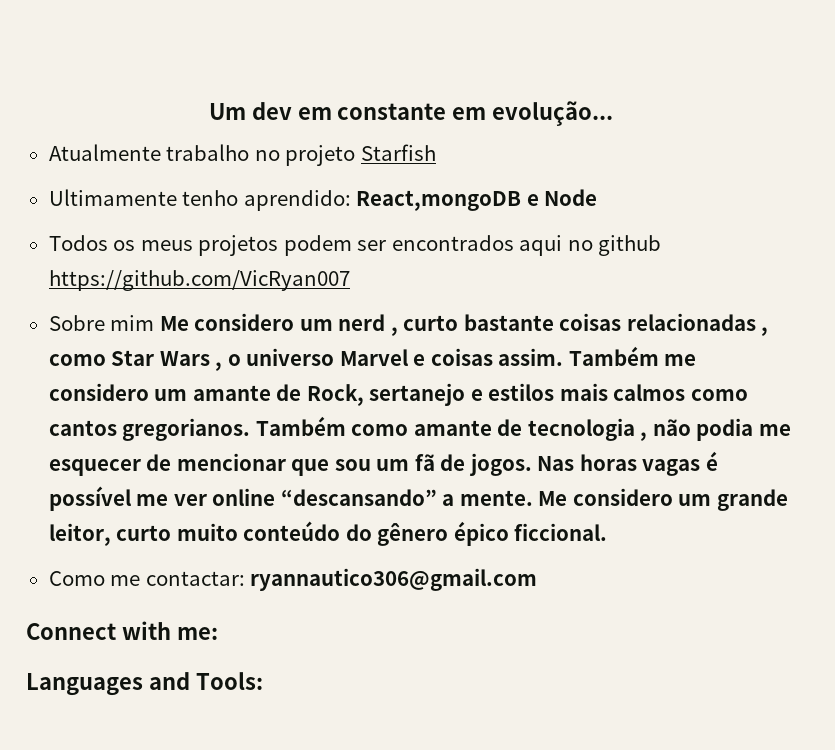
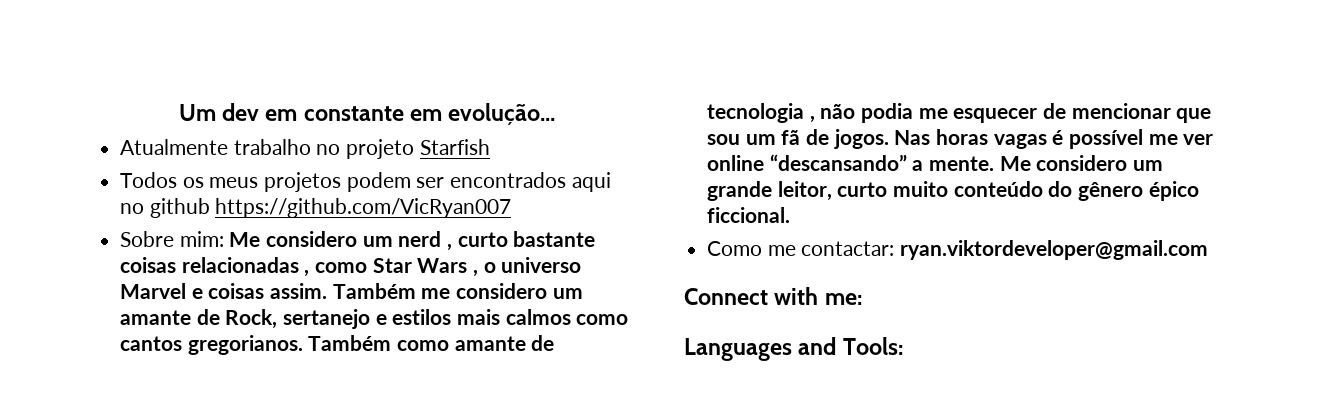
- Ultimamente tenho aprendido: React,mongoDB e Node
- Sobre mim Me considero um nerd , curto bastante coisas relacionadas , como Star Wars , o universo Marvel e coisas assim.
+ Sobre mim: Me considero um nerd , curto bastante coisas relacionadas , como Star Wars , o universo Marvel e coisas assim.
- Como me contactar: ryannautico306@gmail.com
+ Como me contactar: ryan.viktordeveloper@gmail.com

